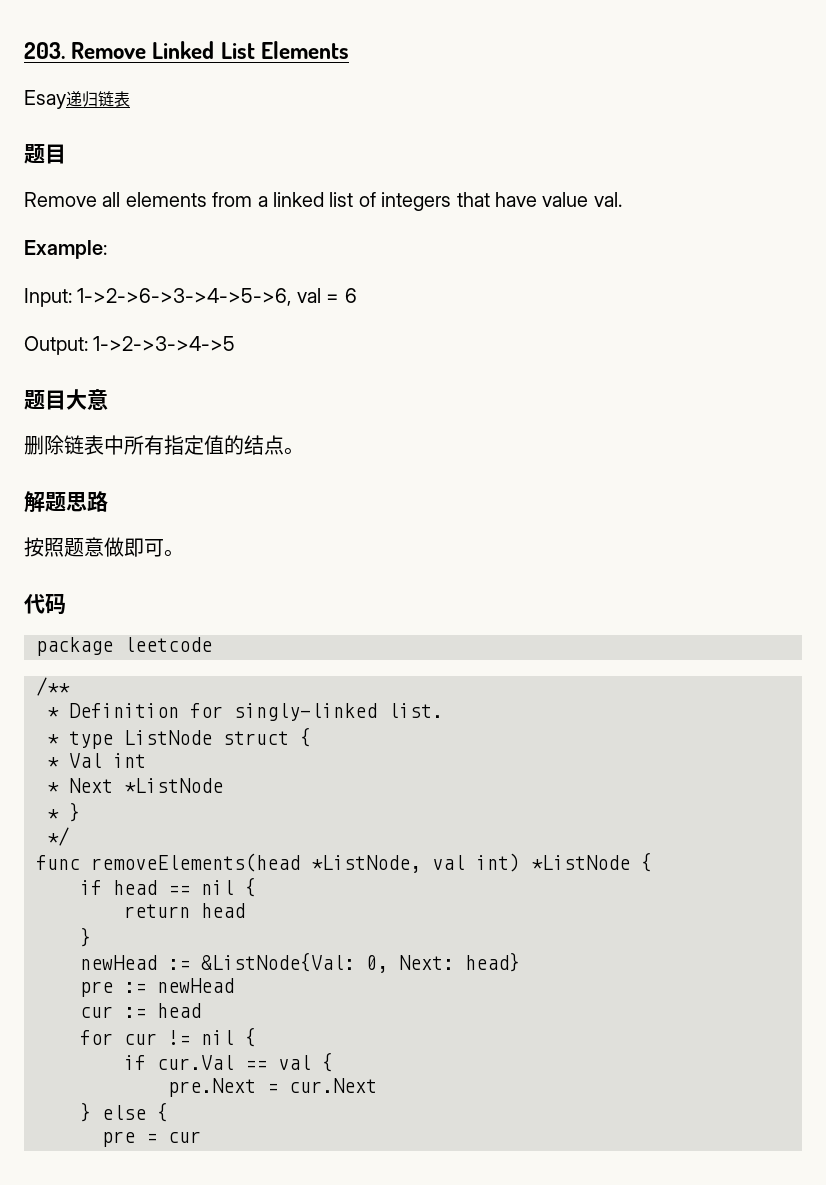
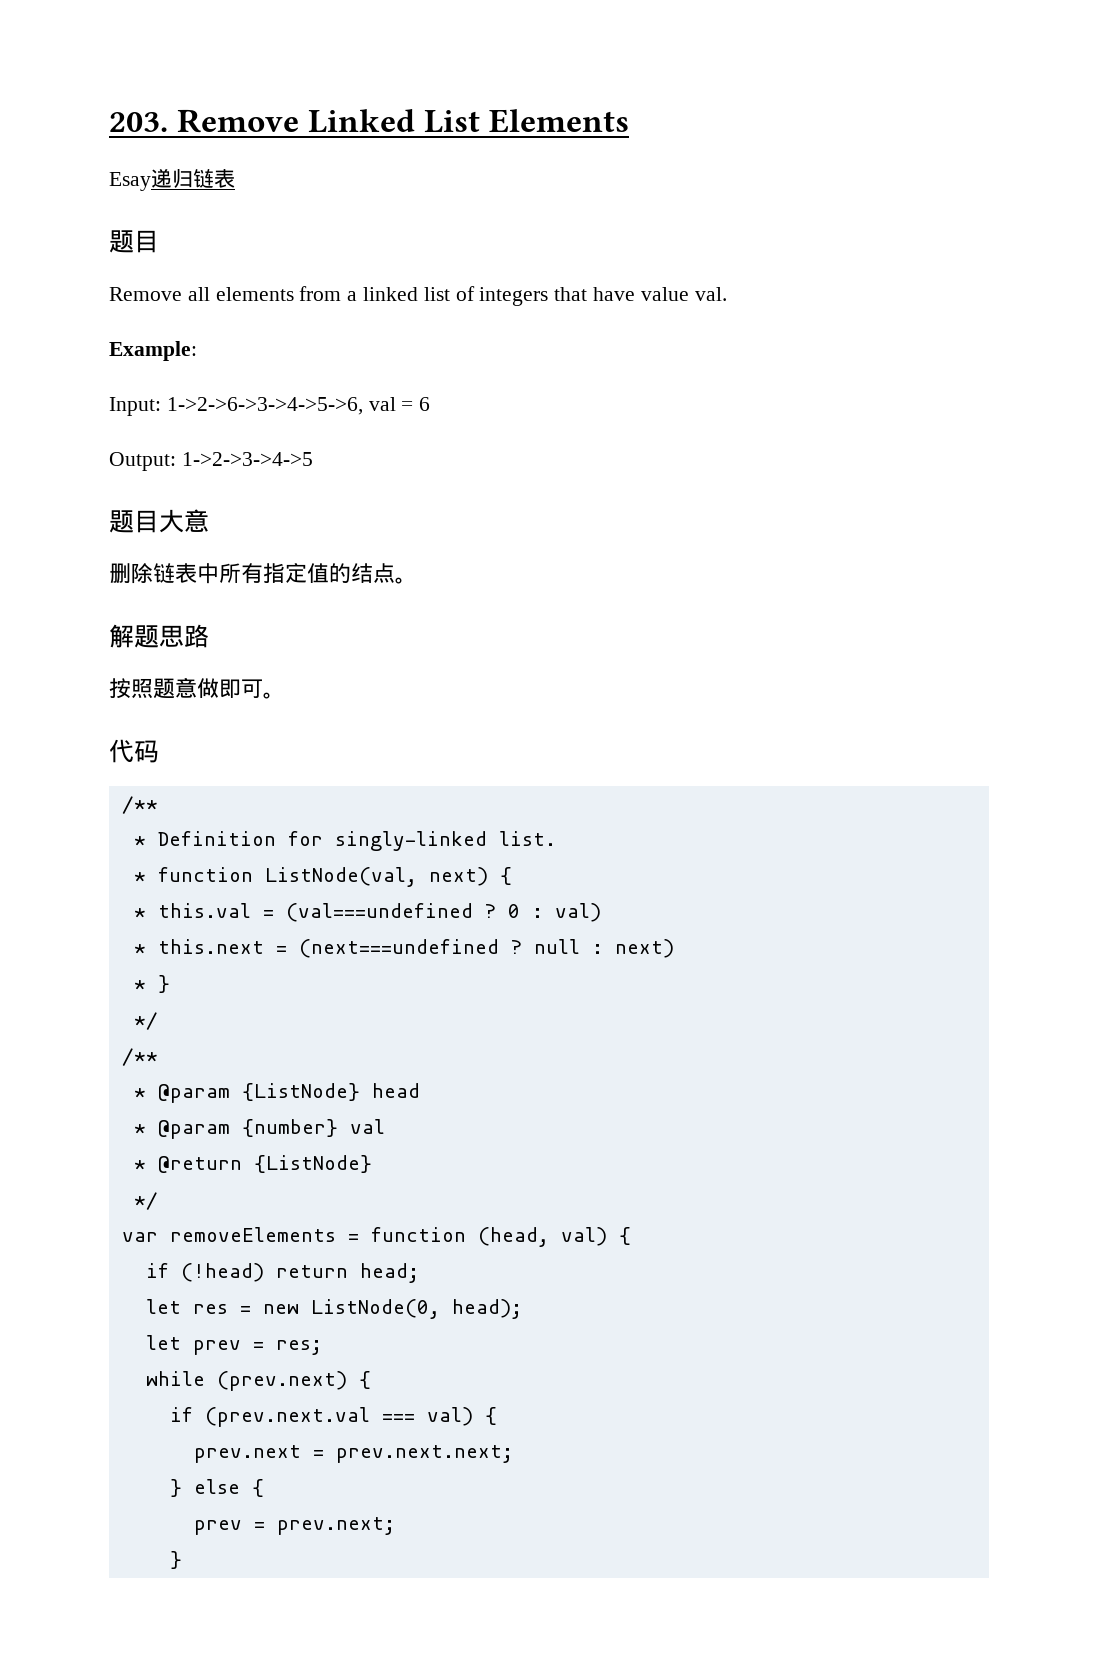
- package leetcode
- * type ListNode struct {
+ * function ListNode(val, next) {
- * Val int
- * Next *ListNode
+ * this.val = (val===undefined ? 0 : val)
+ * this.next = (next===undefined ? null : next)
  * }
  */
- func removeElements(head *ListNode, val int) *ListNode {
- if head == nil {
- return head
- }
- newHead := &ListNode{Val: 0, Next: head}
- pre := newHead
- cur := head
- for cur != nil {
- if cur.Val == val {
- pre.Next = cur.Next
+ /**
+ * @param {ListNode} head
+ * @param {number} val
+ * @return {ListNode}
+ */
+ var removeElements = function (head, val) {
+ if (!head) return head;
+ let res = new ListNode(0, head);
+ let prev = res;
+ while (prev.next) {
+ if (prev.next.val === val) {
+ prev.next = prev.next.next;
- pre = cur
+ prev = prev.next;
+ }

